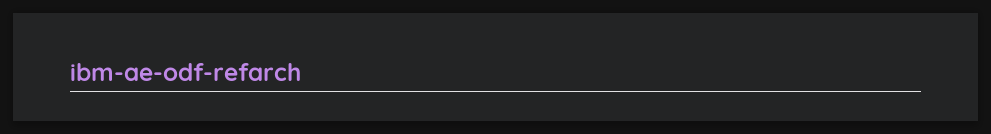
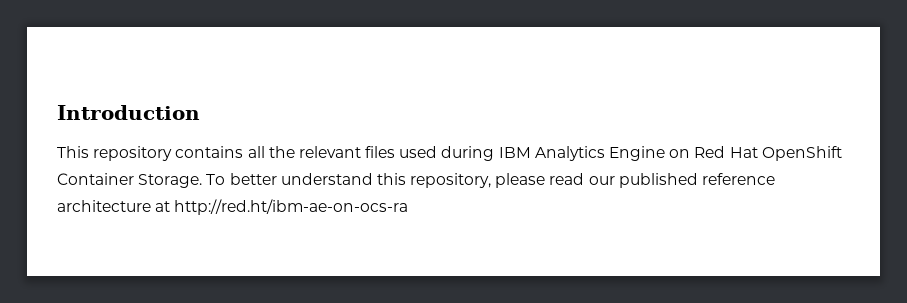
- ibm-ae-odf-refarch
+ Introduction
+ This repository contains all the relevant files used during IBM Analytics Engine on Red Hat OpenShift Container Storage. To better understand this repository, please read our published reference architecture at http://red.ht/ibm-ae-on-ocs-ra

